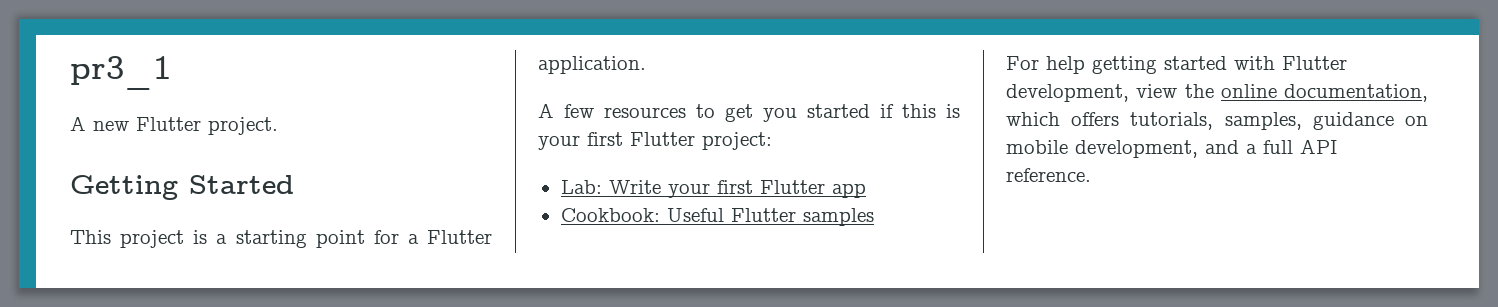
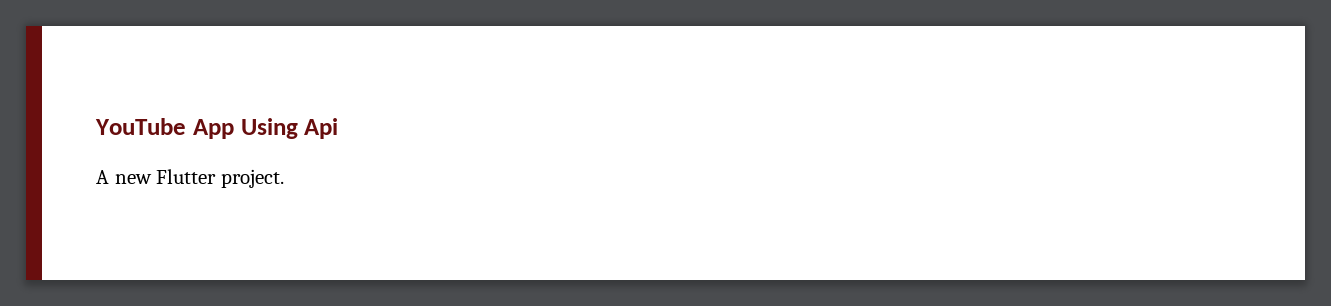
- pr3_1
+ YouTube App Using Api
- Getting Started
- This project is a starting point for a Flutter application.
- A few resources to get you started if this is your first Flutter project:
- Lab: Write your first Flutter app
- Cookbook: Useful Flutter samples
- For help getting started with Flutter development, view the online documentation, which offers tutorials, samples, guidance on mobile development, and a full API reference.

